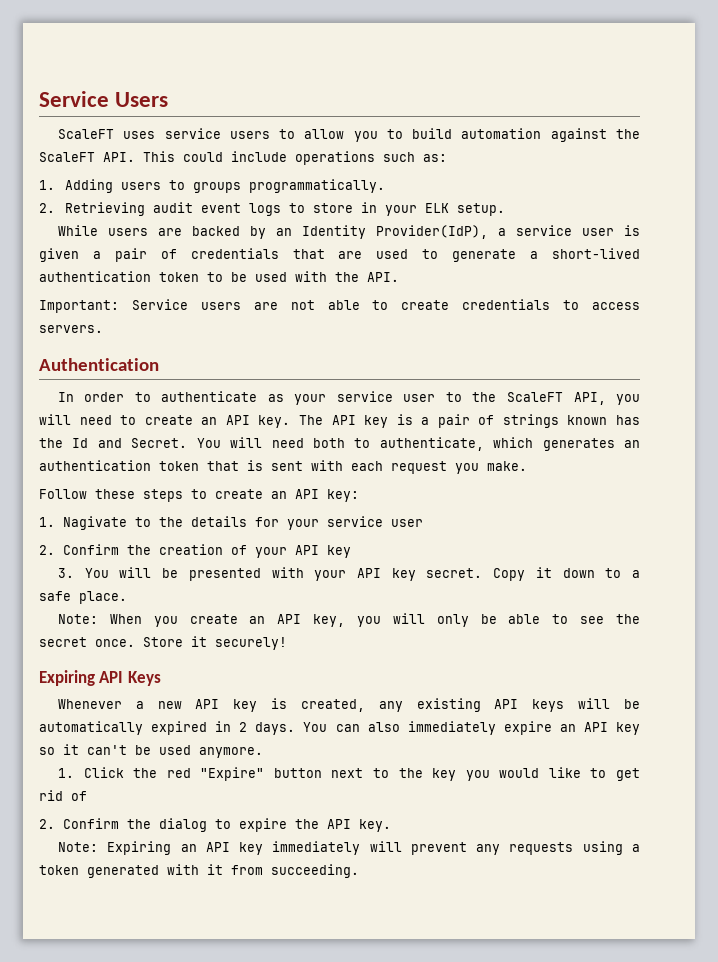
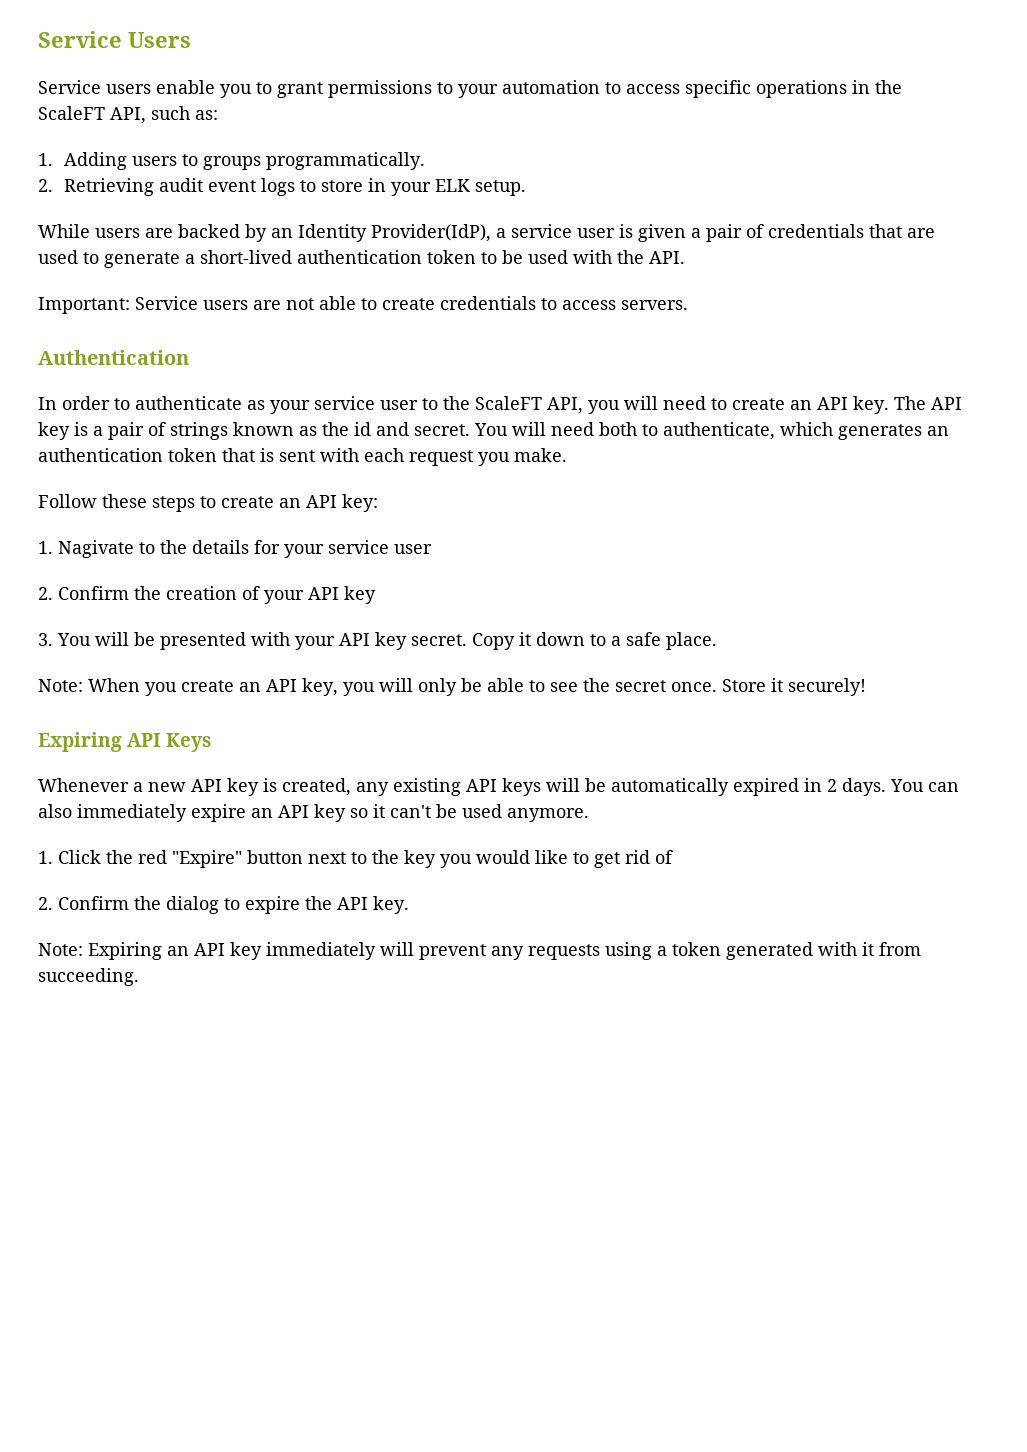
- ScaleFT uses service users to allow you to build automation against the ScaleFT API. This could include operations such as:
+ Service users enable you to grant permissions to your automation to access specific operations in the ScaleFT API, such as:
- The API key is a pair of strings known has the Id and Secret.
+ The API key is a pair of strings known as the id and secret.

